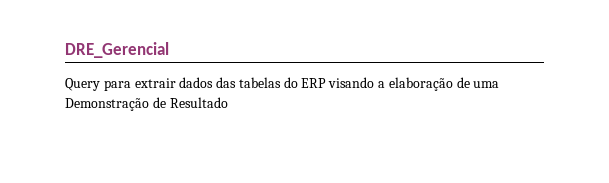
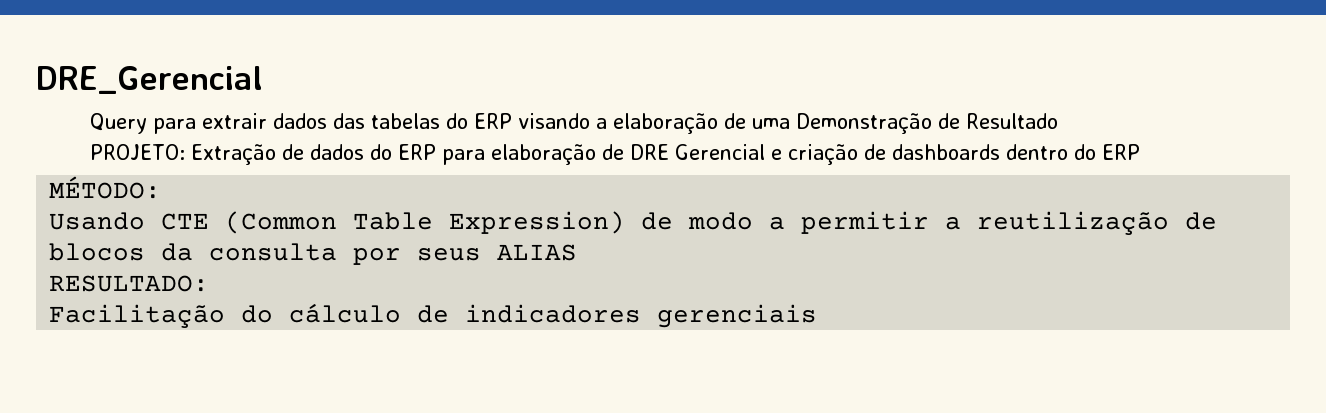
+ PROJETO: Extração de dados do ERP para elaboração de DRE Gerencial e criação de dashboards dentro do ERP
+ MÉTODO:
+ Usando CTE (Common Table Expression) de modo a permitir a reutilização de blocos da consulta por seus ALIAS
+ RESULTADO:
+ Facilitação do cálculo de indicadores gerenciais

